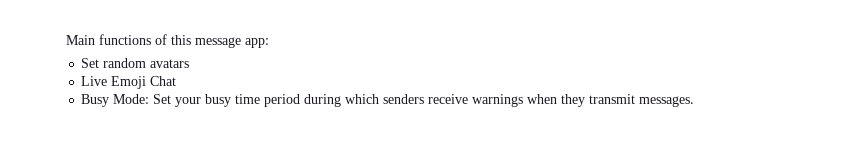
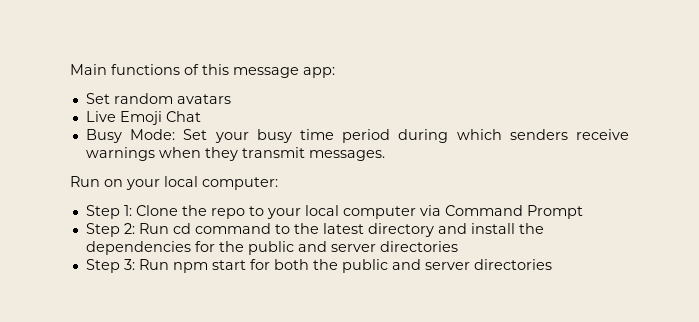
+ Run on your local computer:
+ Step 1: Clone the repo to your local computer via Command Prompt
+ Step 2: Run cd command to the latest directory and install the dependencies for the public and server directories
+ Step 3: Run npm start for both the public and server directories

